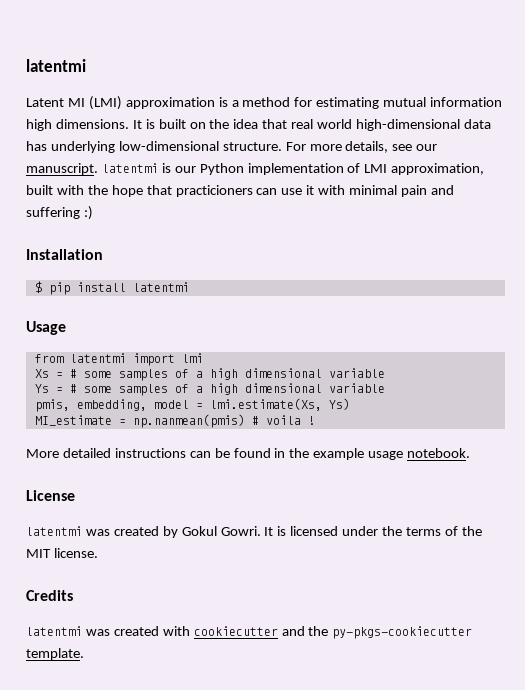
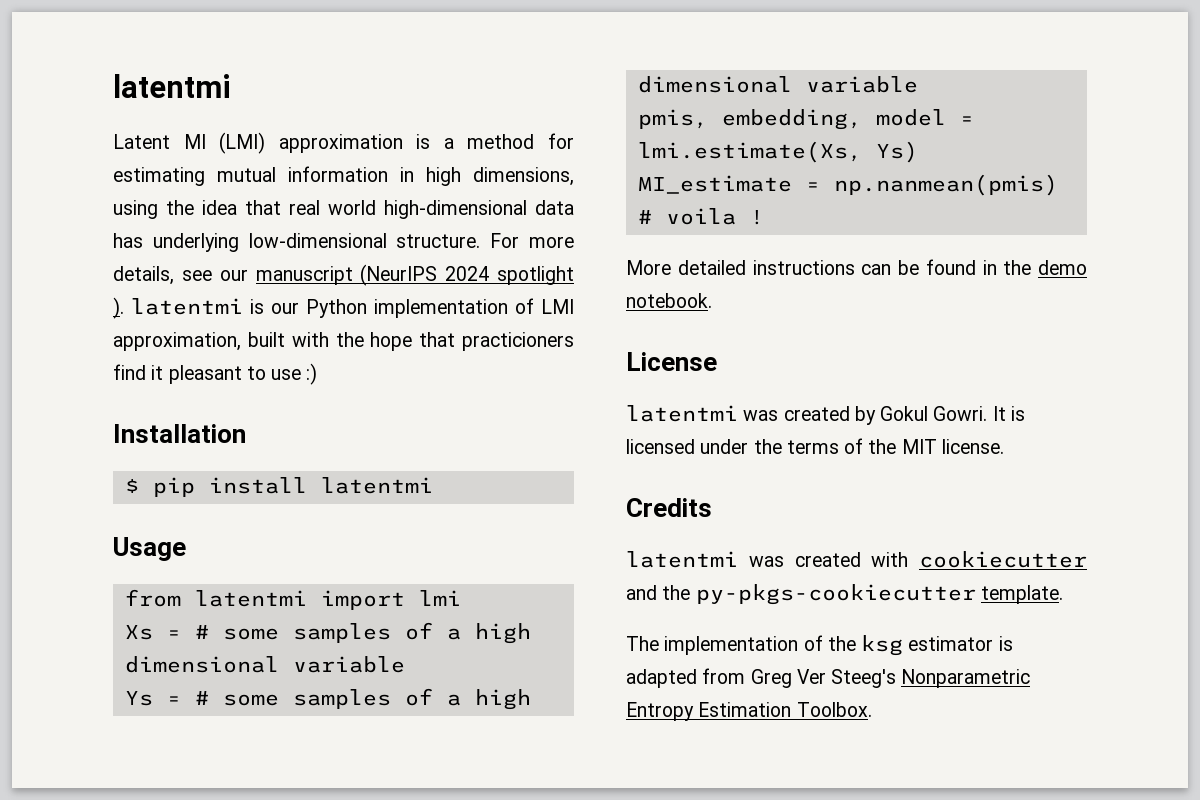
- Latent MI (LMI) approximation is a method for estimating mutual information high dimensions. It is built on the idea that real world high-dimensional data has underlying low-dimensional structure.
+ Latent MI (LMI) approximation is a method for estimating mutual information in high dimensions, using the idea that real world high-dimensional data has underlying low-dimensional structure.
- For more details, see our manuscript. latentmi is our Python implementation of LMI approximation, built with the hope that practicioners can use it with minimal pain and suffering :)
+ For more details, see our manuscript (NeurIPS 2024 spotlight ). latentmi is our Python implementation of LMI approximation, built with the hope that practicioners find it pleasant to use :)
- More detailed instructions can be found in the example usage notebook.
+ More detailed instructions can be found in the demo notebook.
+ The implementation of the ksg estimator is adapted from Greg Ver Steeg's Nonparametric Entropy Estimation Toolbox.

